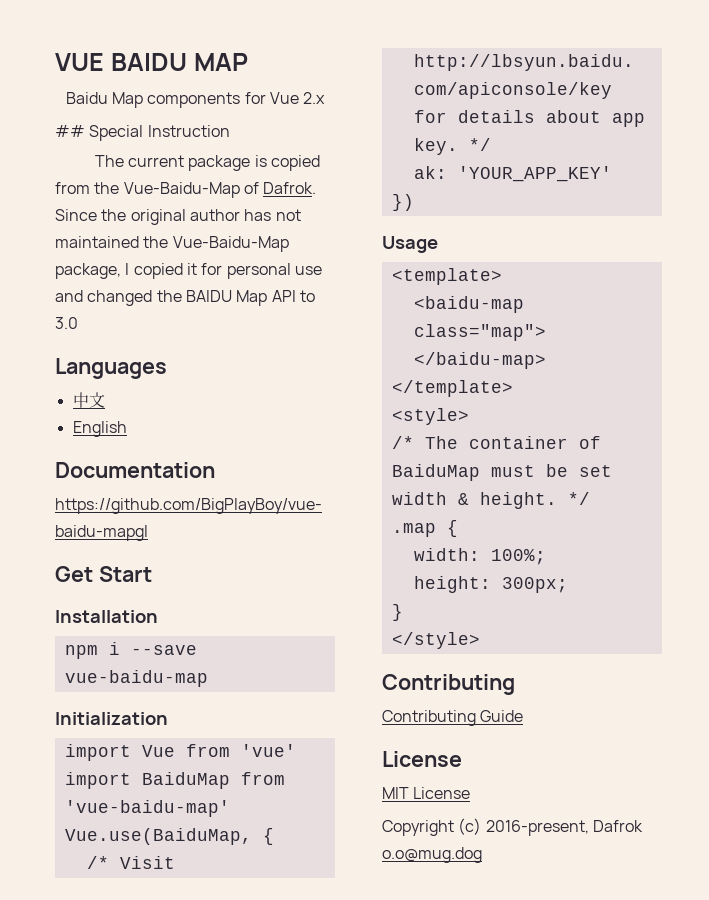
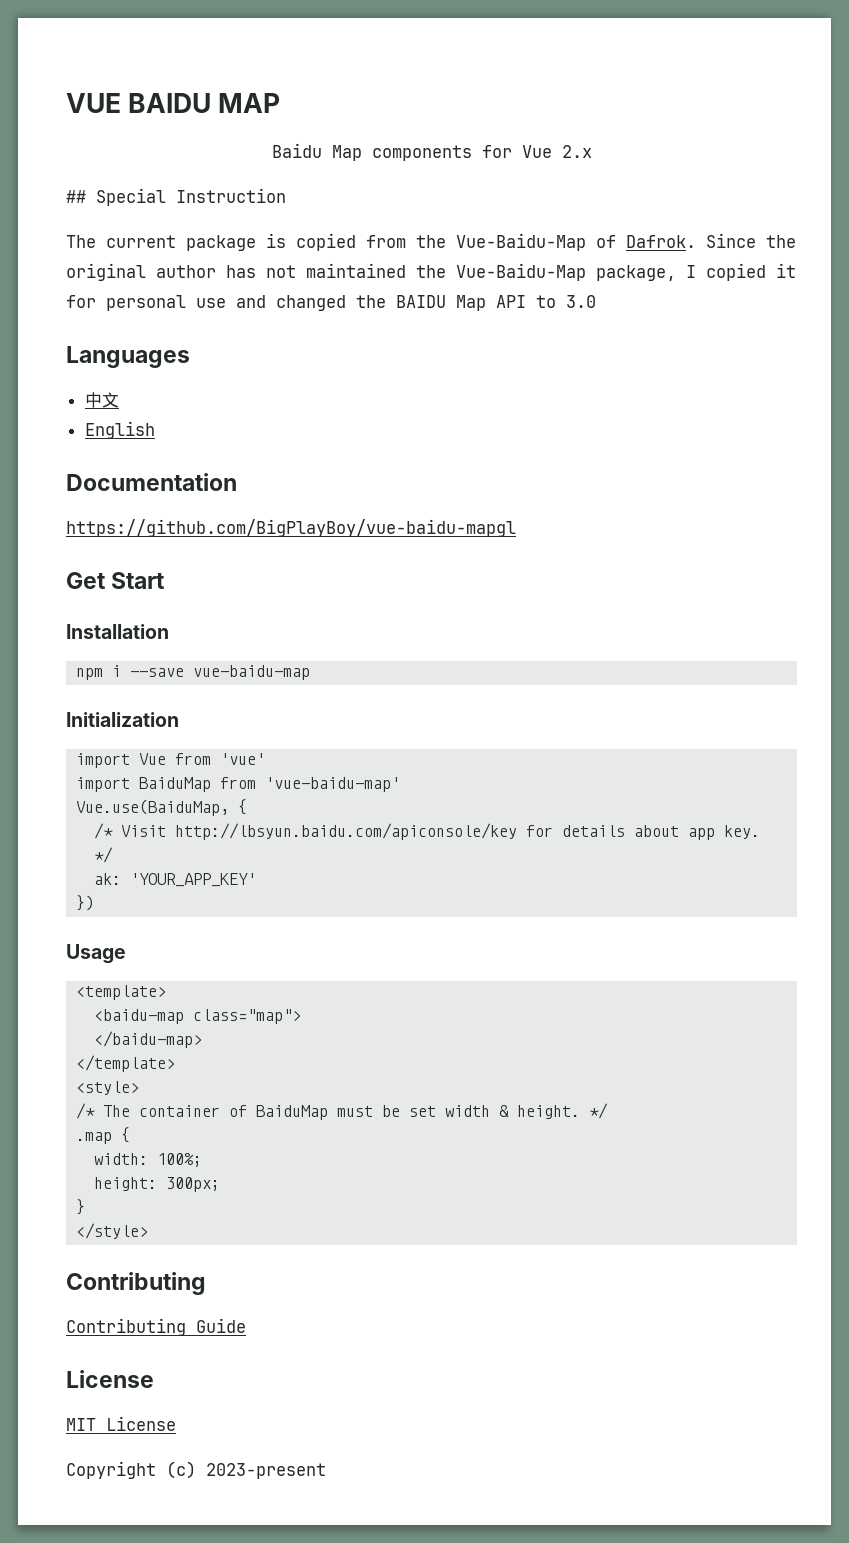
- Copyright (c) 2016-present, Dafrok o.o@mug.dog
+ Copyright (c) 2023-present

